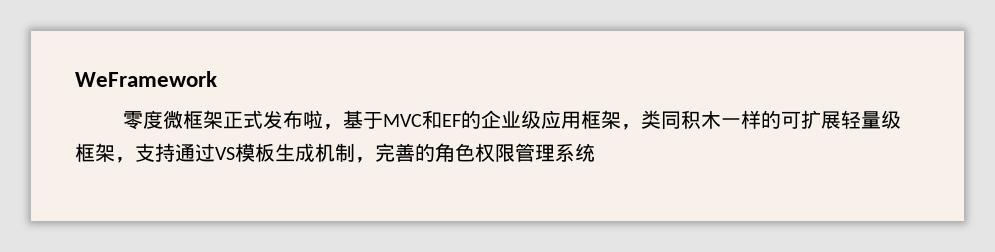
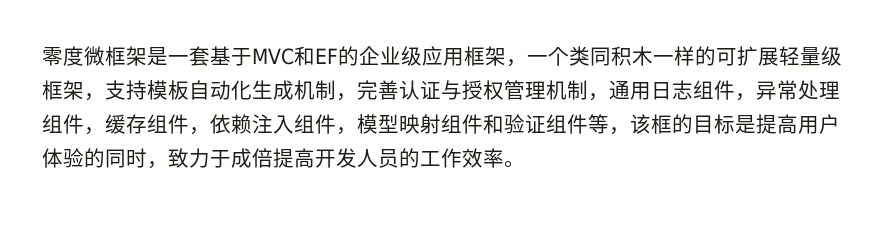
- WeFramework
- 零度微框架正式发布啦，基于MVC和EF的企业级应用框架，类同积木一样的可扩展轻量级框架，支持通过VS模板生成机制，完善的角色权限管理系统
+ 零度微框架是一套基于MVC和EF的企业级应用框架，一个类同积木一样的可扩展轻量级框架，支持模板自动化生成机制，完善认证与授权管理机制，通用日志组件，异常处理组件，缓存组件，依赖注入组件，模型映射组件和验证组件等，该框的目标是提高用户体验的同时，致力于成倍提高开发人员的工作效率。

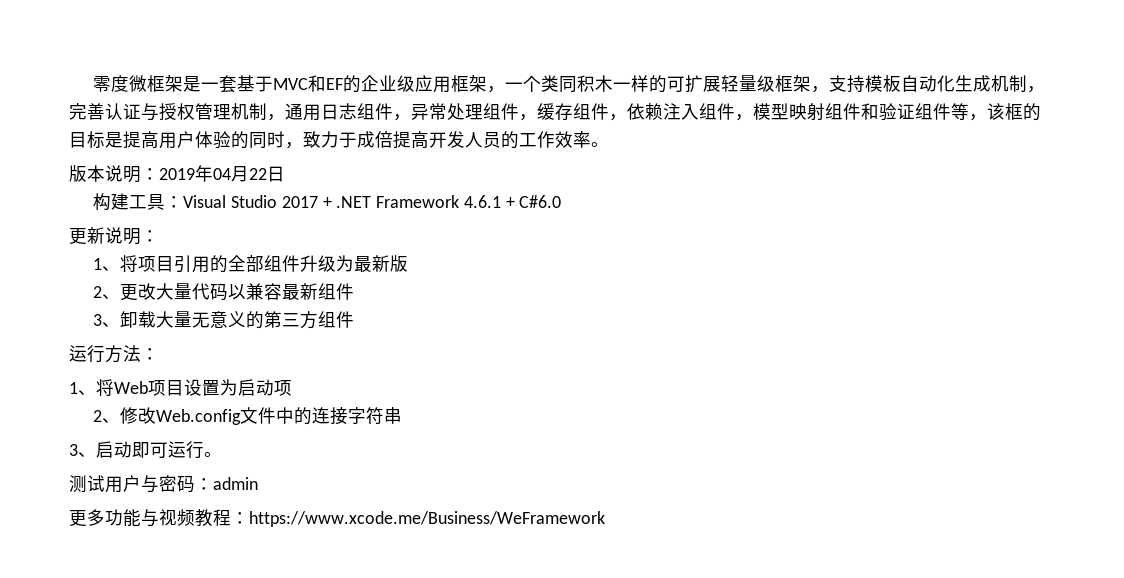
+ 版本说明：2019年04月22日
+ 构建工具：Visual Studio 2017 + .NET Framework 4.6.1 + C#6.0
+ 更新说明：
+ 1、将项目引用的全部组件升级为最新版
+ 2、更改大量代码以兼容最新组件
+ 3、卸载大量无意义的第三方组件
+ 运行方法：
+ 1、将Web项目设置为启动项
+ 2、修改Web.config文件中的连接字符串
+ 3、启动即可运行。
+ 测试用户与密码：admin
+ 更多功能与视频教程：https://www.xcode.me/Business/WeFramework

